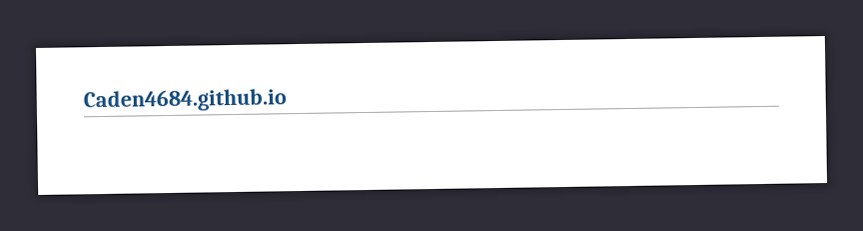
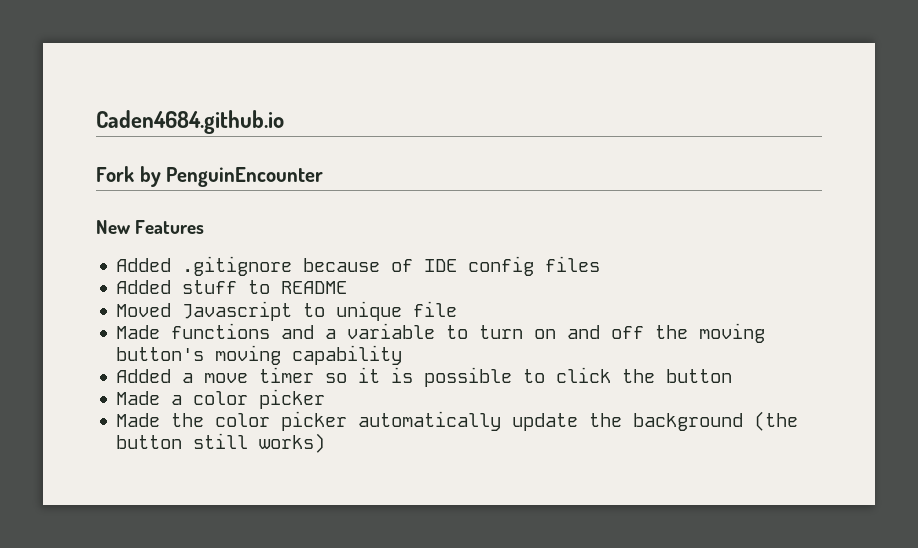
+ Fork by PenguinEncounter
+ New Features
+ Added .gitignore because of IDE config files
+ Added stuff to README
+ Moved Javascript to unique file
+ Made functions and a variable to turn on and off the moving button's moving capability
+ Added a move timer so it is possible to click the button
+ Made a color picker
+ Made the color picker automatically update the background (the button still works)

